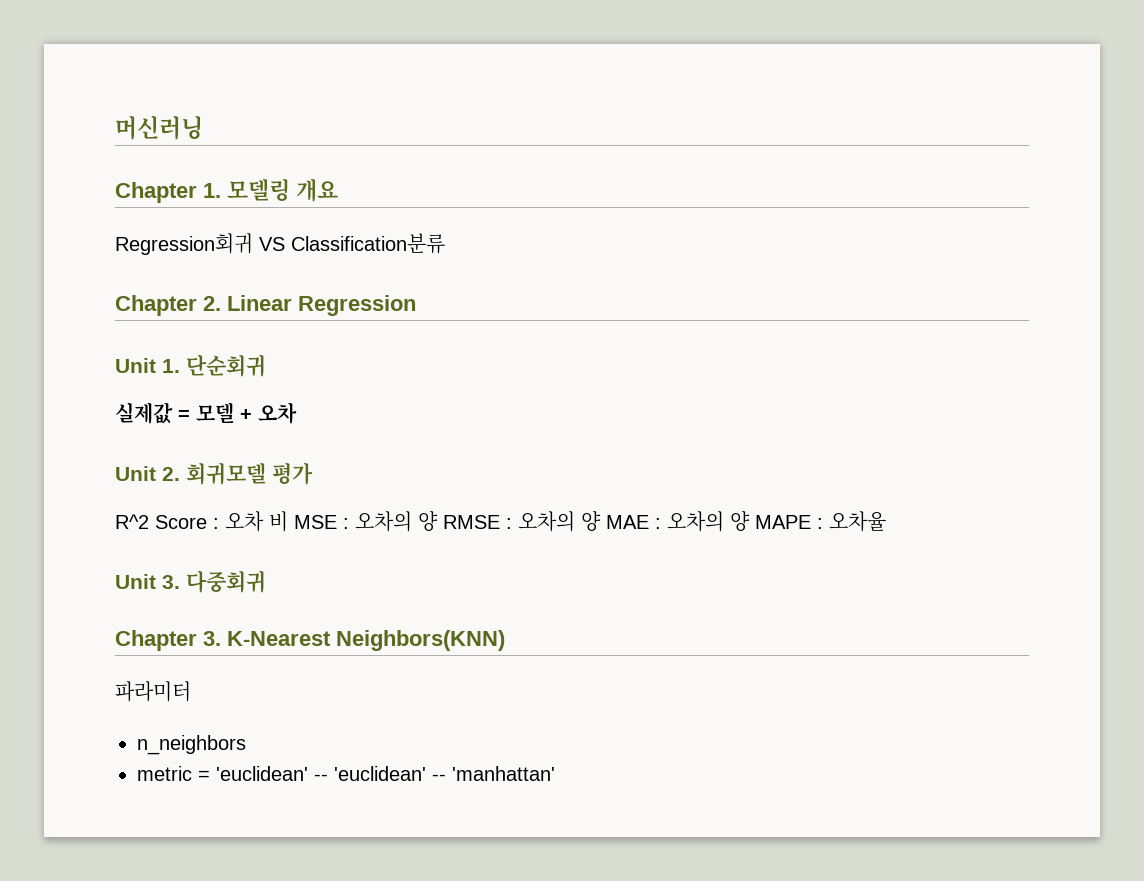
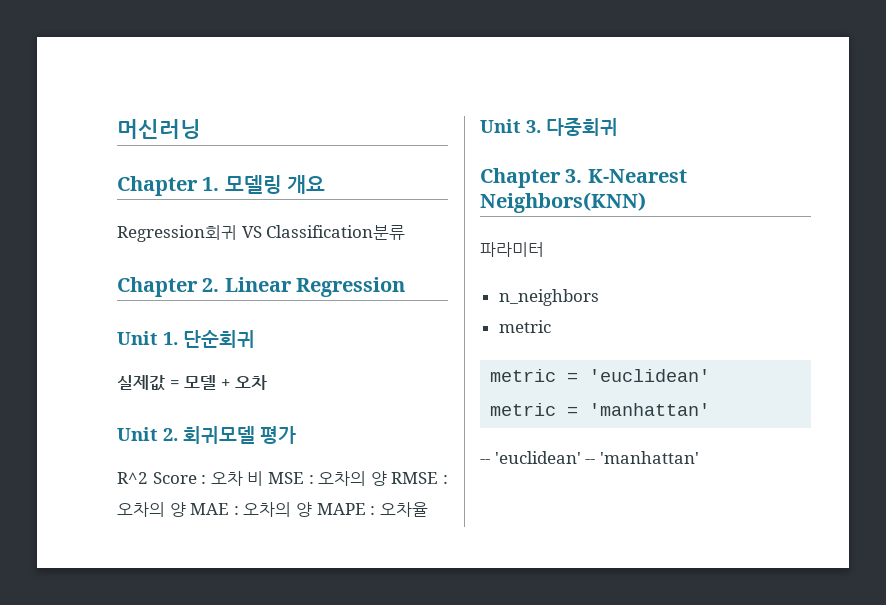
  n_neighbors
- metric = 'euclidean' -- 'euclidean' -- 'manhattan'
+ metric
+ metric = 'euclidean'
+ metric = 'manhattan'
+ -- 'euclidean' -- 'manhattan'

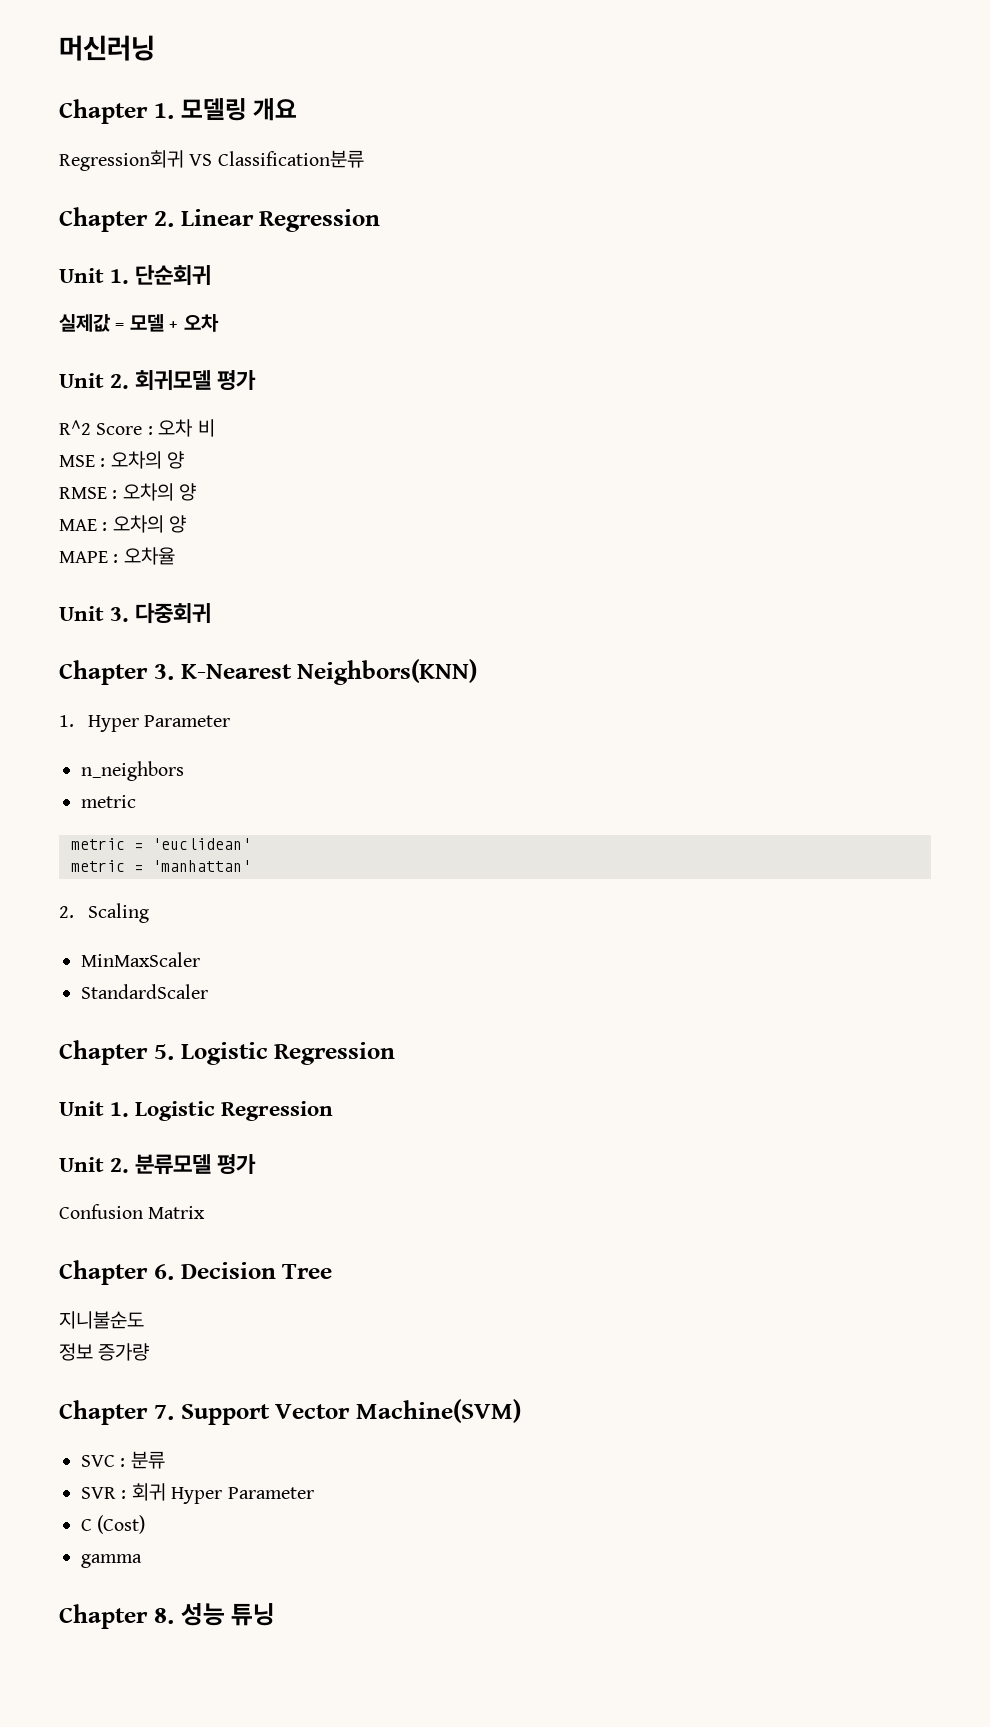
- R^2 Score : 오차 비 MSE : 오차의 양 RMSE : 오차의 양 MAE : 오차의 양 MAPE : 오차율
+ R^2 Score : 오차 비
+ MSE : 오차의 양
+ RMSE : 오차의 양
+ MAE : 오차의 양
+ MAPE : 오차율
- 파라미터
+ 1. Hyper Parameter
- -- 'euclidean' -- 'manhattan'
+ 2. Scaling
+ MinMaxScaler
+ StandardScaler
+ Chapter 5. Logistic Regression
+ Unit 1. Logistic Regression
+ Unit 2. 분류모델 평가
+ Confusion Matrix
+ Chapter 6. Decision Tree
+ 지니불순도
+ 정보 증가량
+ Chapter 7. Support Vector Machine(SVM)
+ SVC : 분류
+ SVR : 회귀 Hyper Parameter
+ C (Cost)
+ gamma
+ Chapter 8. 성능 튜닝

